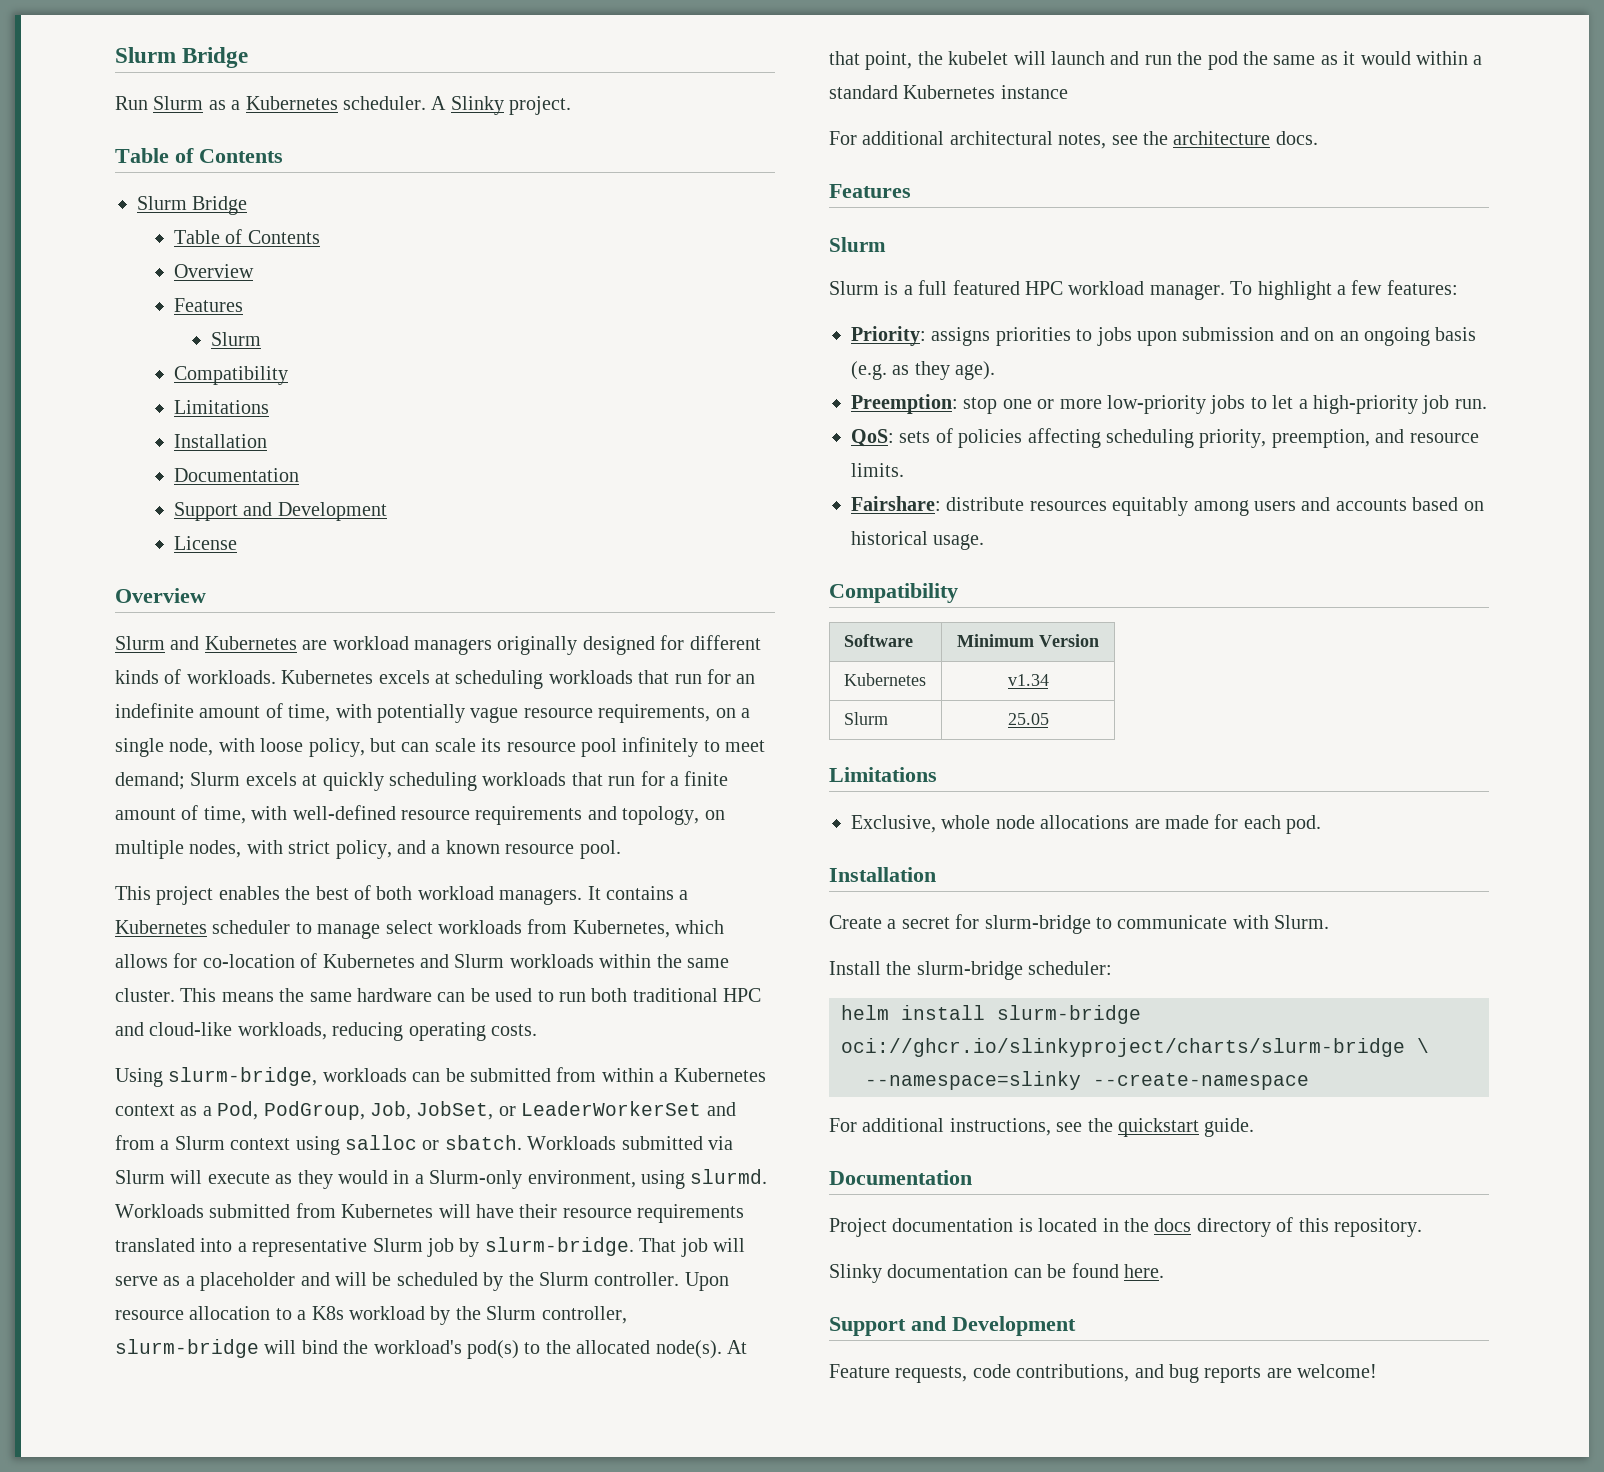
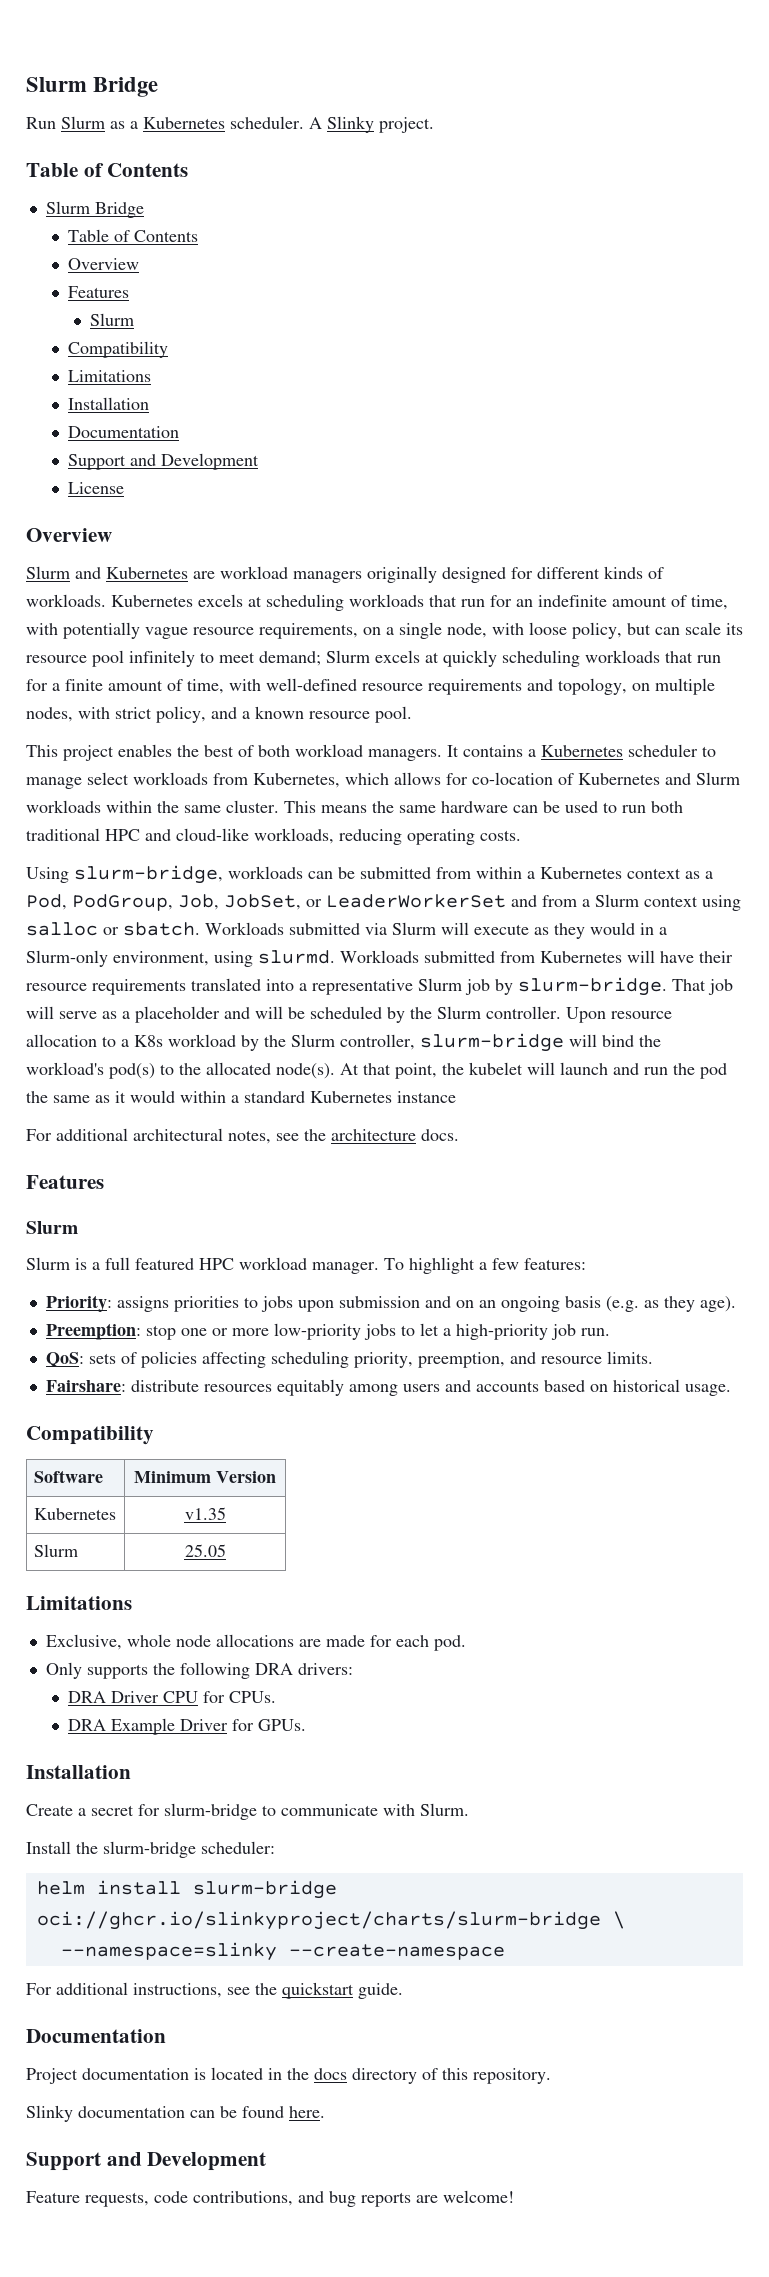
- Kubernetes | v1.34
+ Kubernetes | v1.35
+ Only supports the following DRA drivers:
+ DRA Driver CPU for CPUs.
+ DRA Example Driver for GPUs.

